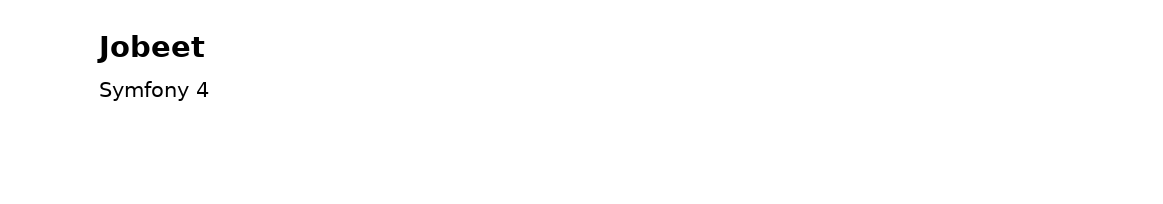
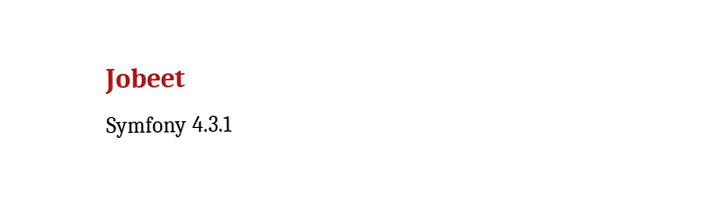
- Symfony 4
+ Symfony 4.3.1

